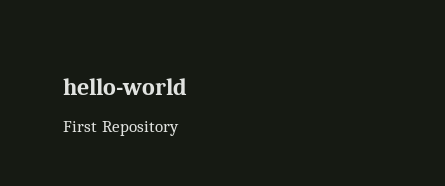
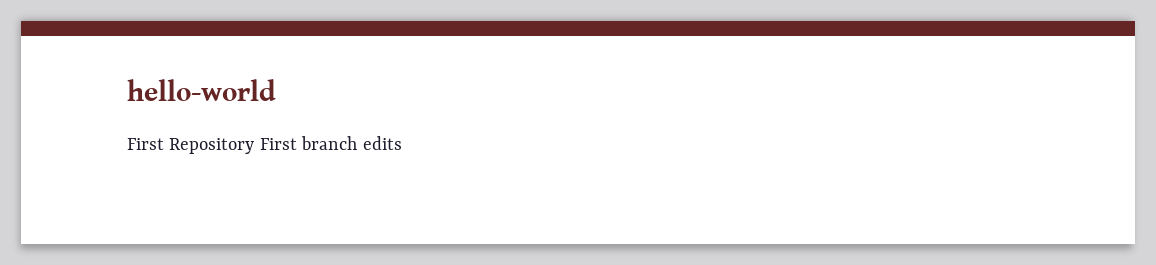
- First Repository
+ First Repository First branch edits

